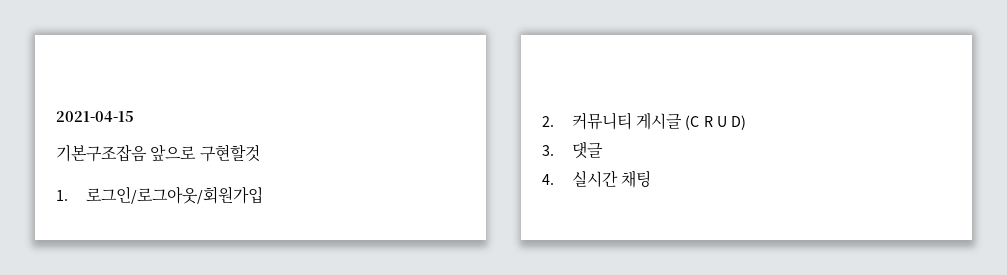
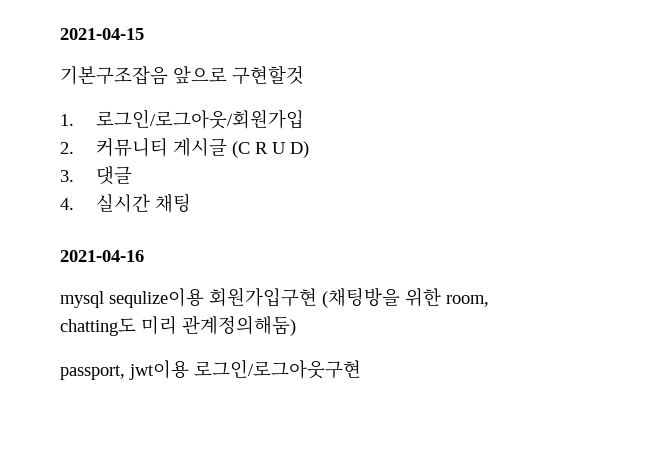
+ 2021-04-16
+ mysql sequlize이용 회원가입구현 (채팅방을 위한 room, chatting도 미리 관계정의해둠)
+ passport, jwt이용 로그인/로그아웃구현

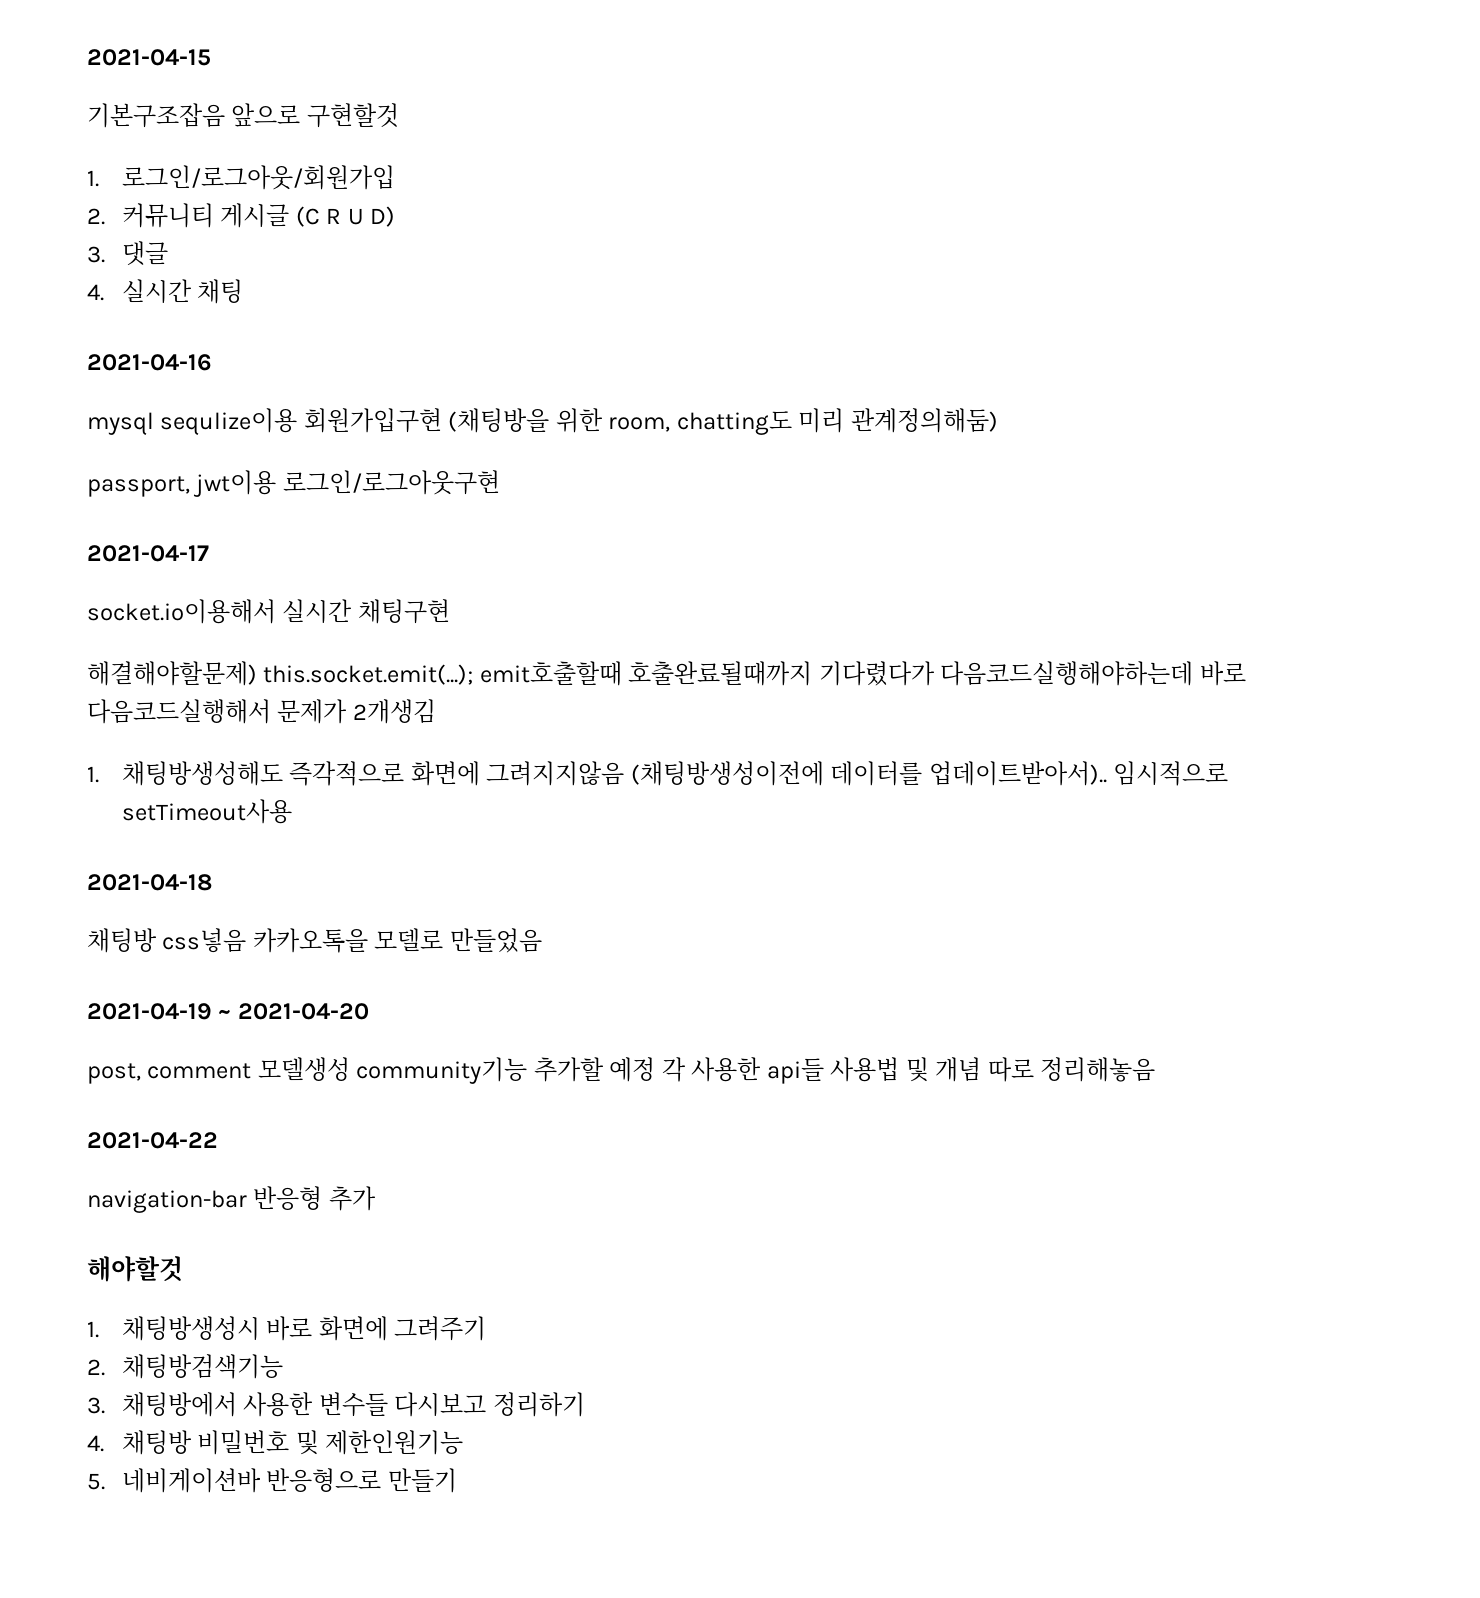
+ 2021-04-17
+ socket.io이용해서 실시간 채팅구현
+ 해결해야할문제) this.socket.emit(...); emit호출할때 호출완료될때까지 기다렸다가 다음코드실행해야하는데 바로 다음코드실행해서 문제가 2개생김
+ 1. 채팅방생성해도 즉각적으로 화면에 그려지지않음 (채팅방생성이전에 데이터를 업데이트받아서).. 임시적으로 setTimeout사용
+ 2021-04-18
+ 채팅방 css넣음 카카오톡을 모델로 만들었음
+ 2021-04-19 ~ 2021-04-20
+ post, comment 모델생성 community기능 추가할 예정 각 사용한 api들 사용법 및 개념 따로 정리해놓음
+ 2021-04-22
+ navigation-bar 반응형 추가
+ 해야할것
+ 1. 채팅방생성시 바로 화면에 그려주기
+ 2. 채팅방검색기능
+ 3. 채팅방에서 사용한 변수들 다시보고 정리하기
+ 4. 채팅방 비밀번호 및 제한인원기능
+ 5. 네비게이션바 반응형으로 만들기

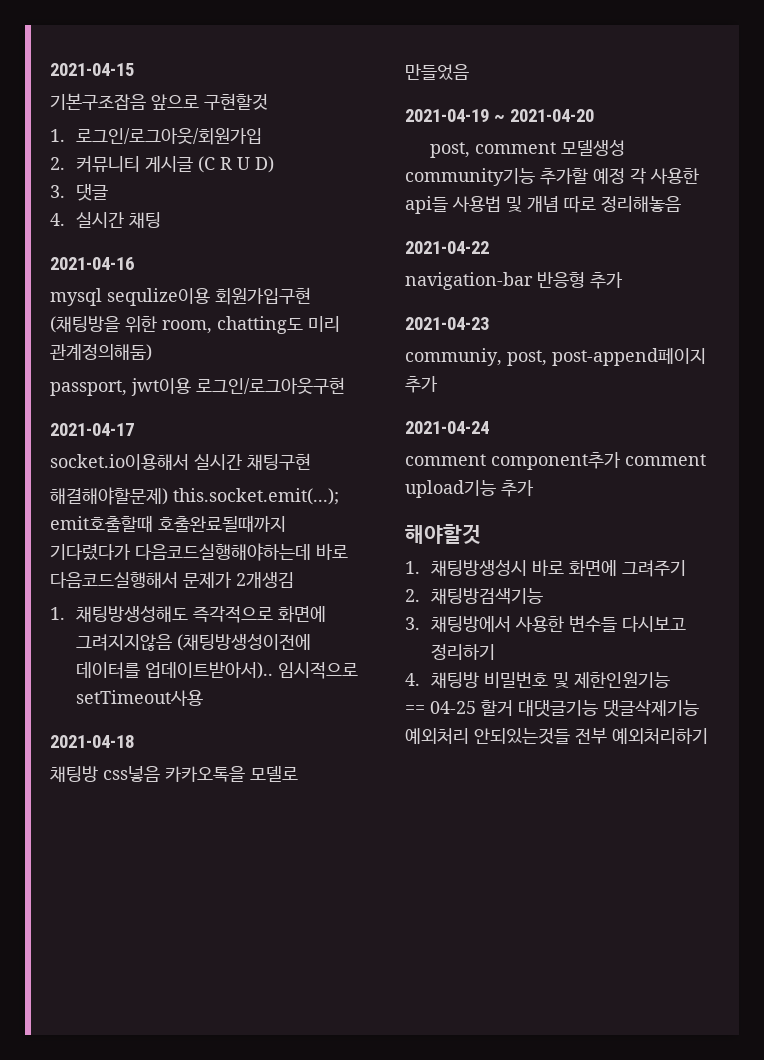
+ 2021-04-23
+ communiy, post, post-append페이지 추가
+ 2021-04-24
+ comment component추가 comment upload기능 추가
- 5. 네비게이션바 반응형으로 만들기
+ == 04-25 할거 대댓글기능 댓글삭제기능 예외처리 안되있는것들 전부 예외처리하기

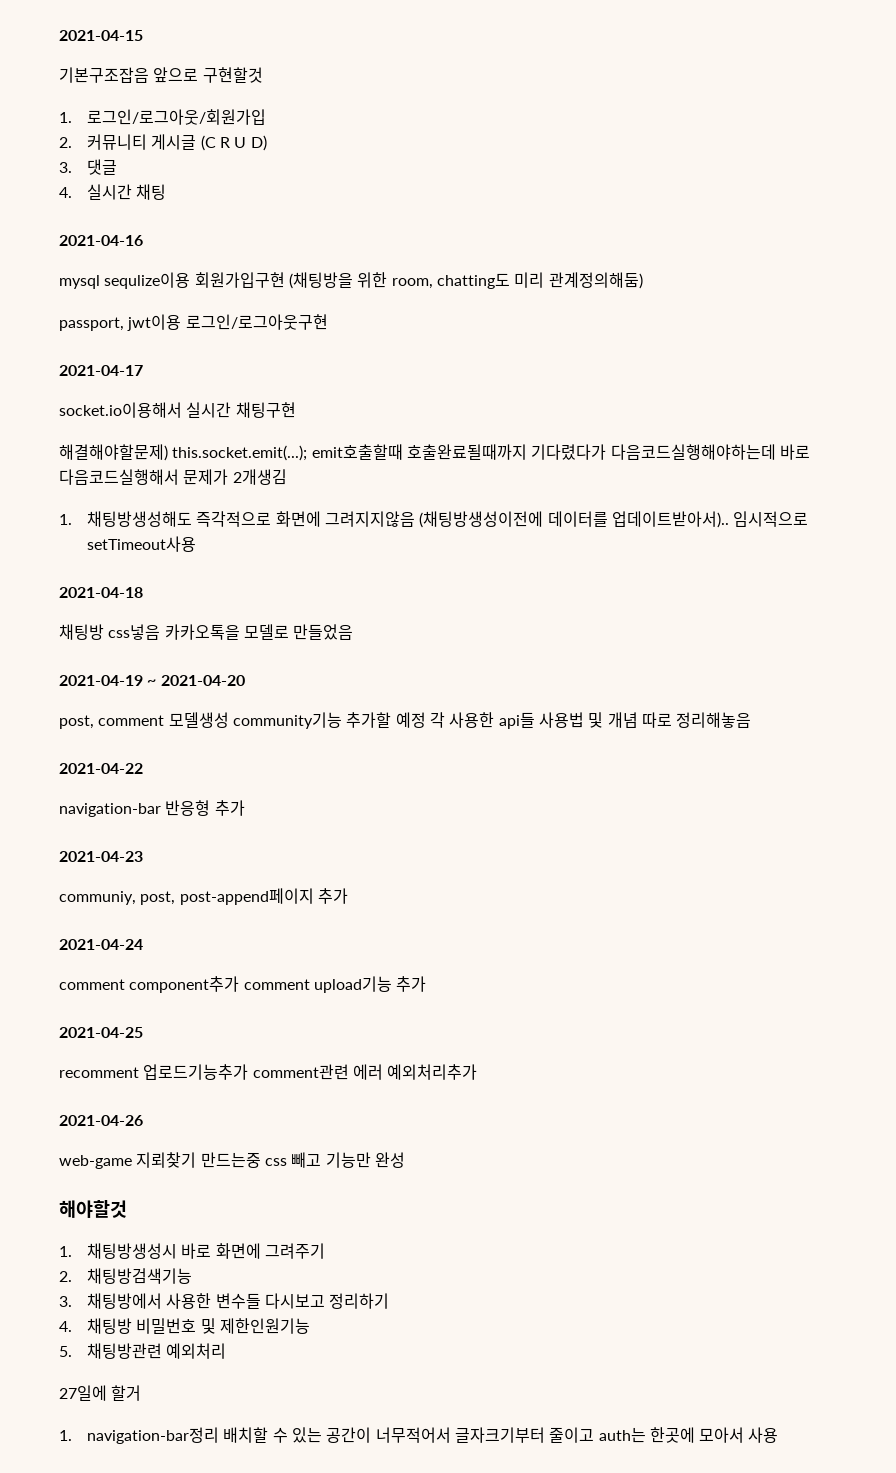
+ 2021-04-25
+ recomment 업로드기능추가 comment관련 에러 예외처리추가
+ 2021-04-26
+ web-game 지뢰찾기 만드는중 css 빼고 기능만 완성
- == 04-25 할거 대댓글기능 댓글삭제기능 예외처리 안되있는것들 전부 예외처리하기
+ 5. 채팅방관련 예외처리
+ 27일에 할거
+ 1. navigation-bar정리 배치할 수 있는 공간이 너무적어서 글자크기부터 줄이고 auth는 한곳에 모아서 사용

